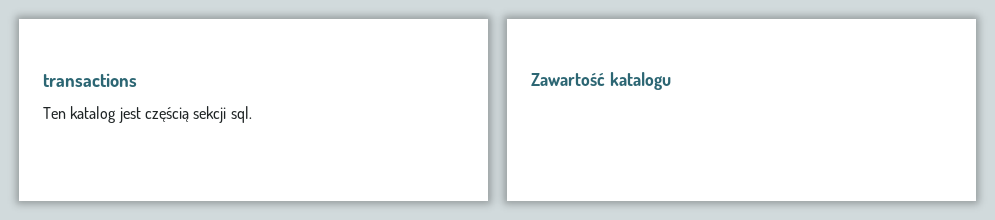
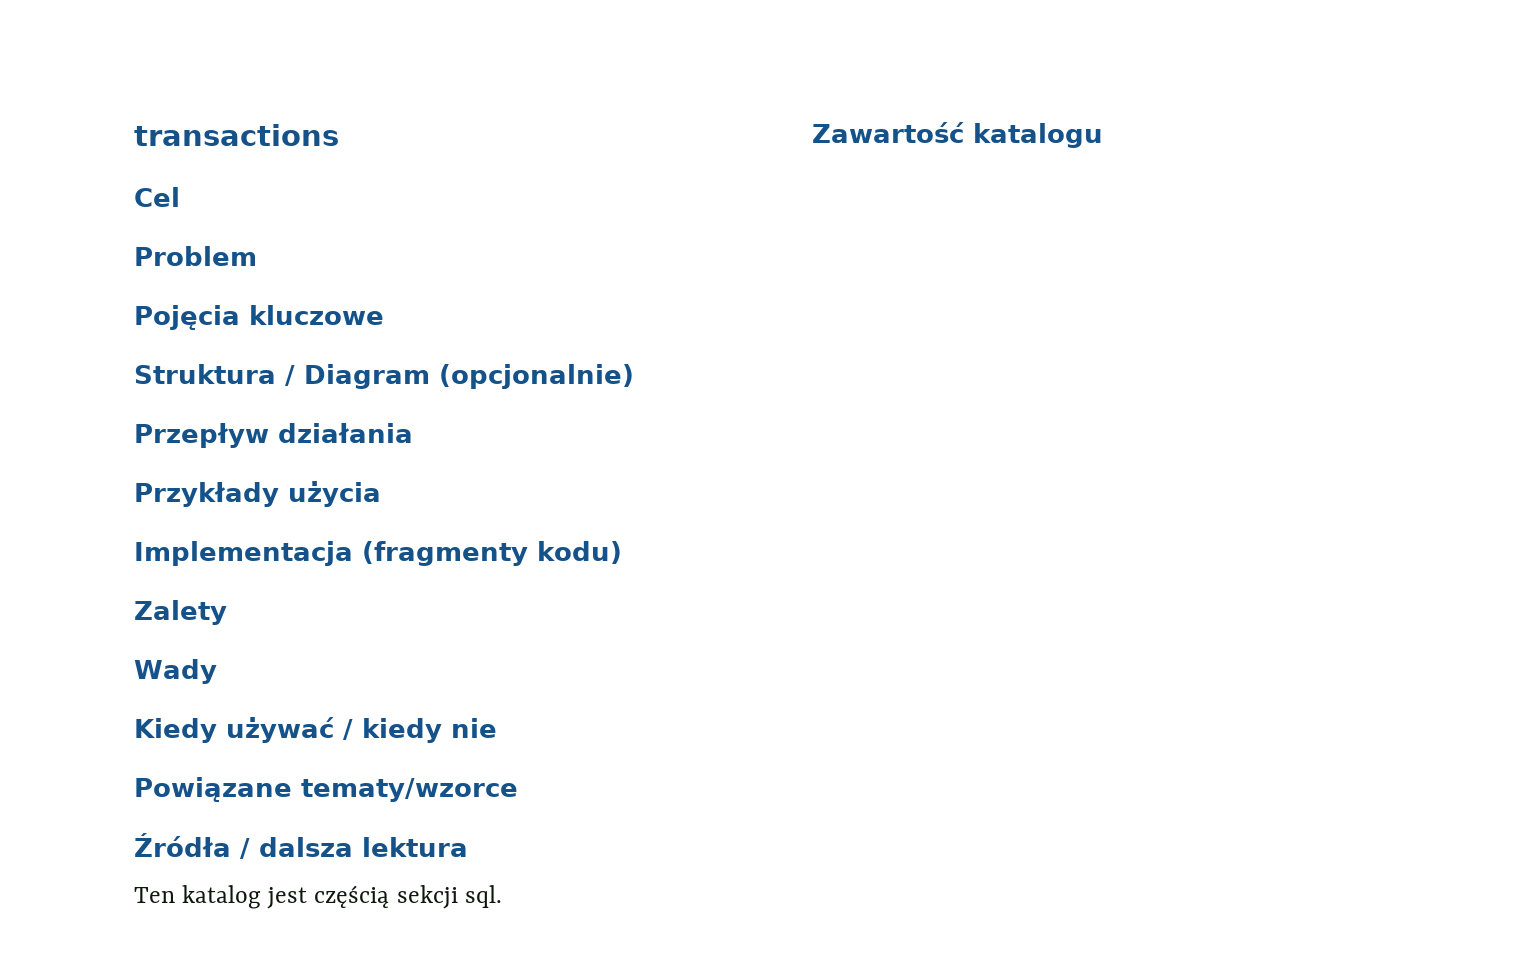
+ Cel
+ Problem
+ Pojęcia kluczowe
+ Struktura / Diagram (opcjonalnie)
+ Przepływ działania
+ Przykłady użycia
+ Implementacja (fragmenty kodu)
+ Zalety
+ Wady
+ Kiedy używać / kiedy nie
+ Powiązane tematy/wzorce
+ Źródła / dalsza lektura

